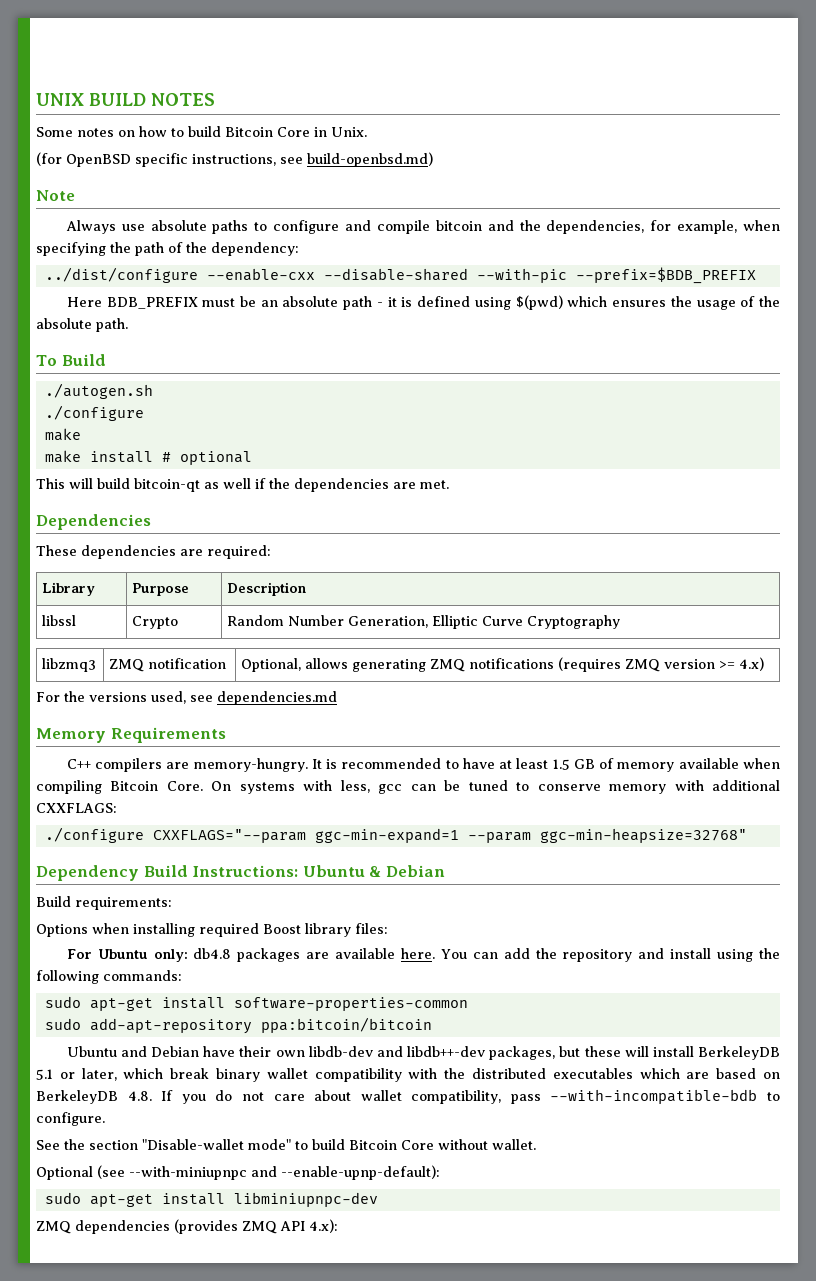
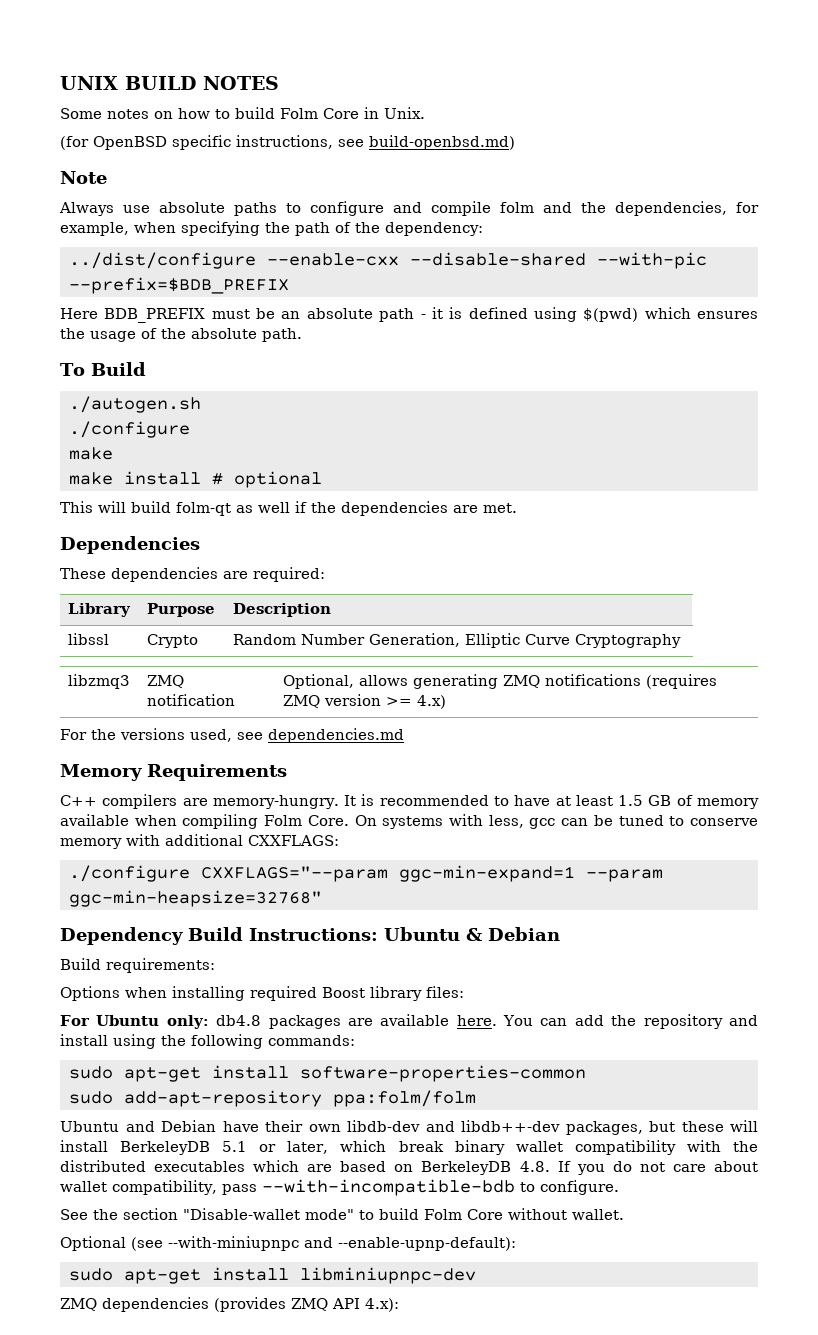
- Some notes on how to build Bitcoin Core in Unix.
+ Some notes on how to build Folm Core in Unix.
- Always use absolute paths to configure and compile bitcoin and the dependencies, for example, when specifying the path of the dependency:
+ Always use absolute paths to configure and compile folm and the dependencies, for example, when specifying the path of the dependency:
- This will build bitcoin-qt as well if the dependencies are met.
+ This will build folm-qt as well if the dependencies are met.
- It is recommended to have at least 1.5 GB of memory available when compiling Bitcoin Core.
+ It is recommended to have at least 1.5 GB of memory available when compiling Folm Core.
- sudo add-apt-repository ppa:bitcoin/bitcoin
+ sudo add-apt-repository ppa:folm/folm
- See the section "Disable-wallet mode" to build Bitcoin Core without wallet.
+ See the section "Disable-wallet mode" to build Folm Core without wallet.

